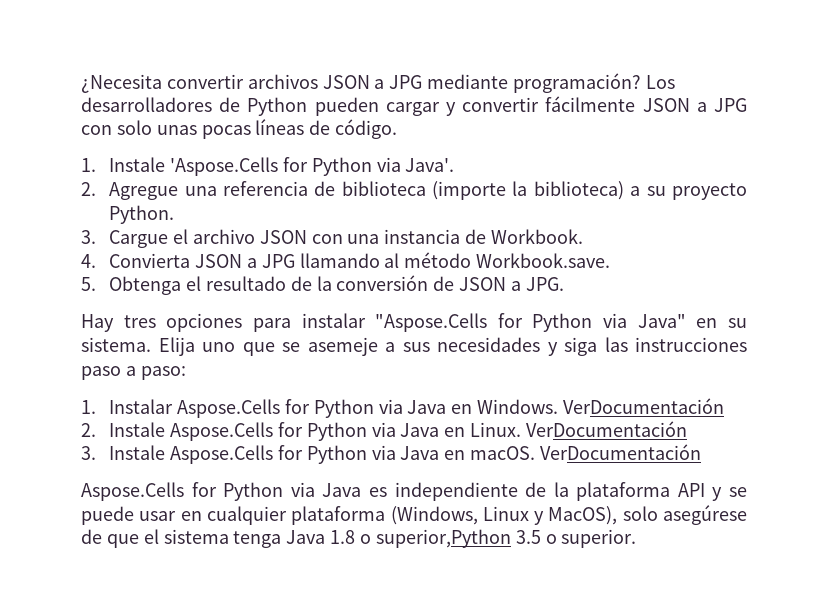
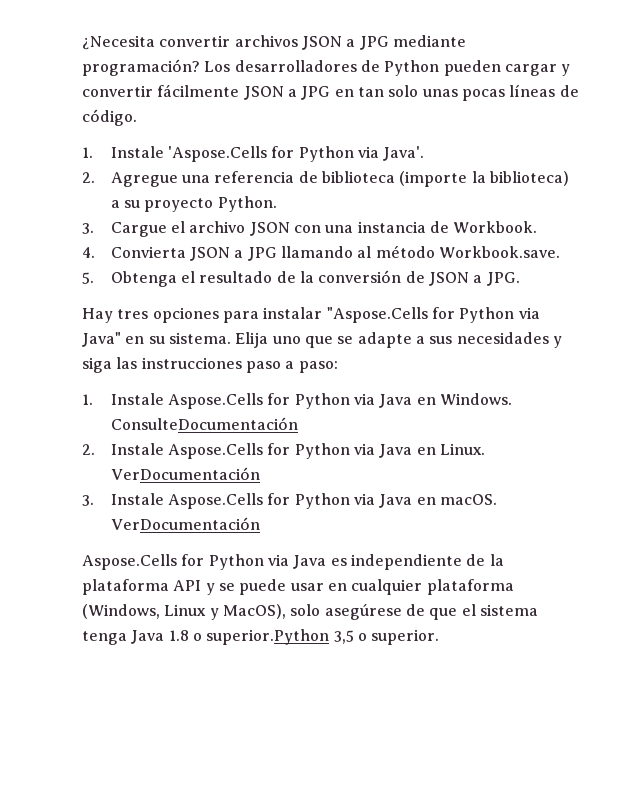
- Los desarrolladores de Python pueden cargar y convertir fácilmente JSON a JPG con solo unas pocas líneas de código.
+ Los desarrolladores de Python pueden cargar y convertir fácilmente JSON a JPG en tan solo unas pocas líneas de código.
- Elija uno que se asemeje a sus necesidades y siga las instrucciones paso a paso:
+ Elija uno que se adapte a sus necesidades y siga las instrucciones paso a paso:
- 1. Instalar Aspose.Cells for Python via Java en Windows. VerDocumentación
+ 1. Instale Aspose.Cells for Python via Java en Windows. ConsulteDocumentación
- Aspose.Cells for Python via Java es independiente de la plataforma API y se puede usar en cualquier plataforma (Windows, Linux y MacOS), solo asegúrese de que el sistema tenga Java 1.8 o superior,Python 3.5 o superior.
+ Aspose.Cells for Python via Java es independiente de la plataforma API y se puede usar en cualquier plataforma (Windows, Linux y MacOS), solo asegúrese de que el sistema tenga Java 1.8 o superior.Python 3,5 o superior.

